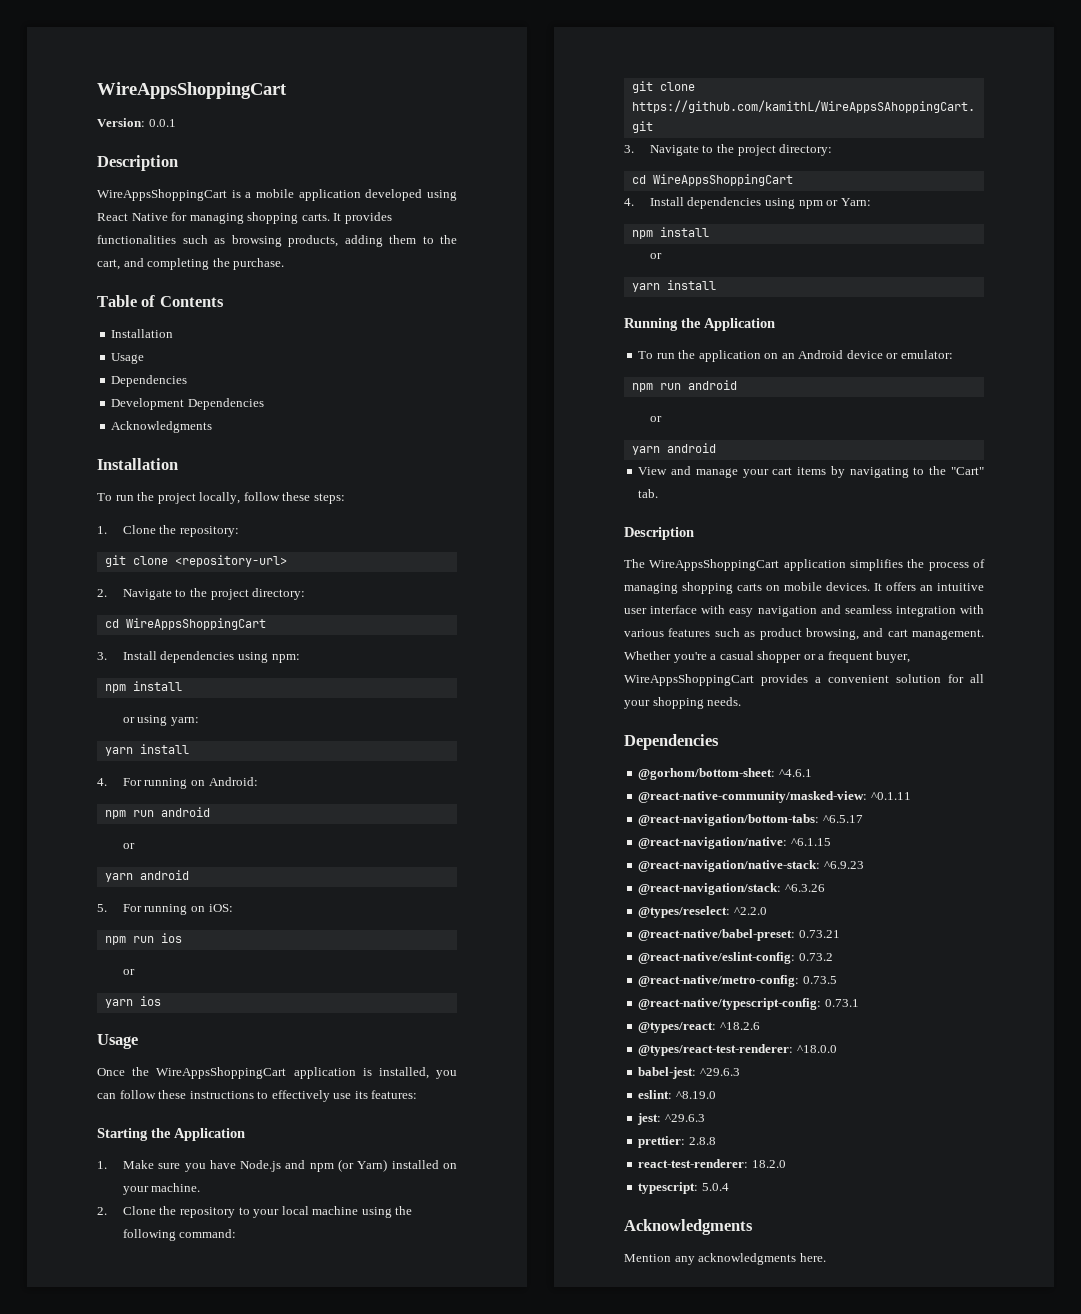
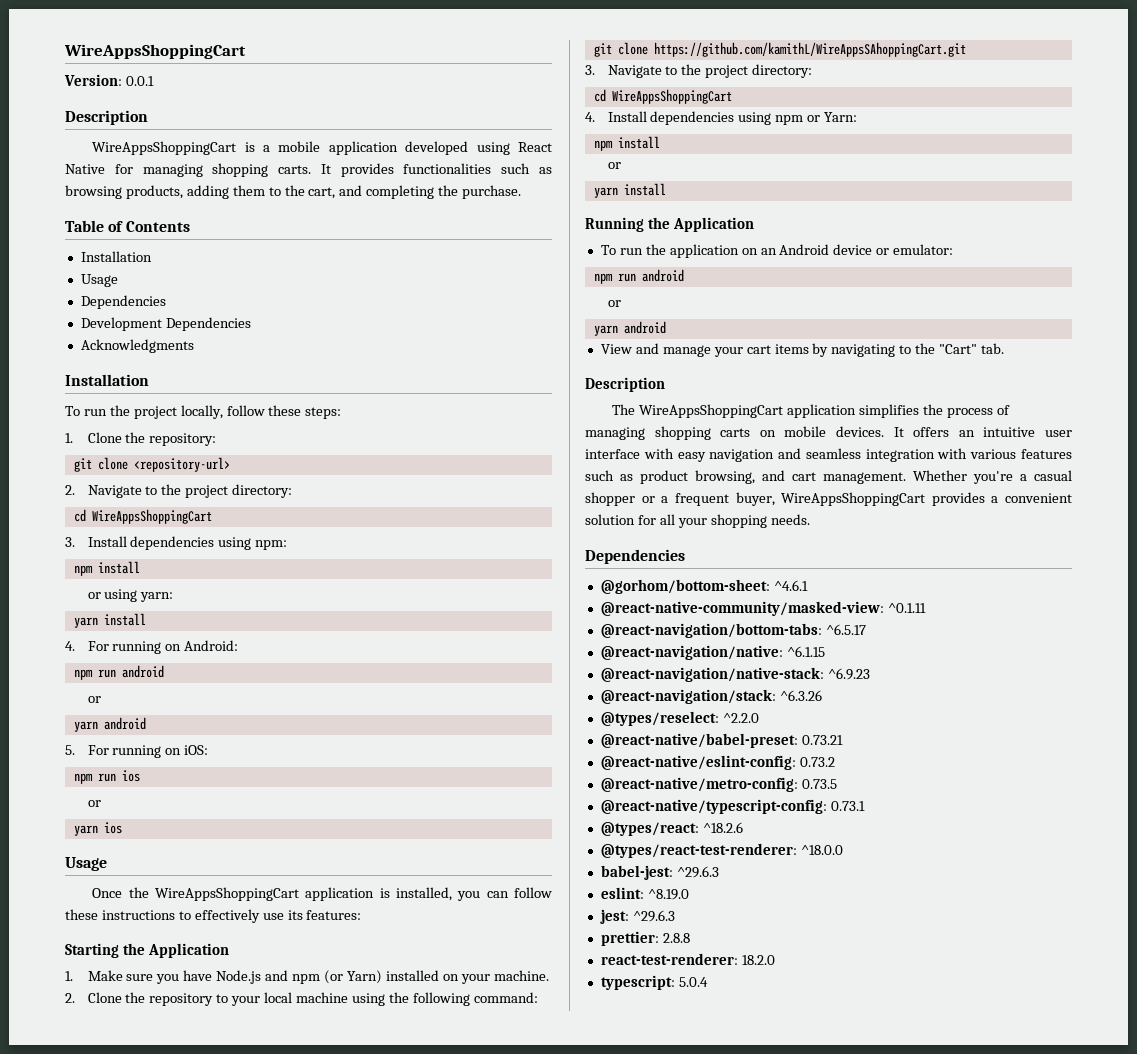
  typescript: 5.0.4
- Acknowledgments
- Mention any acknowledgments here.

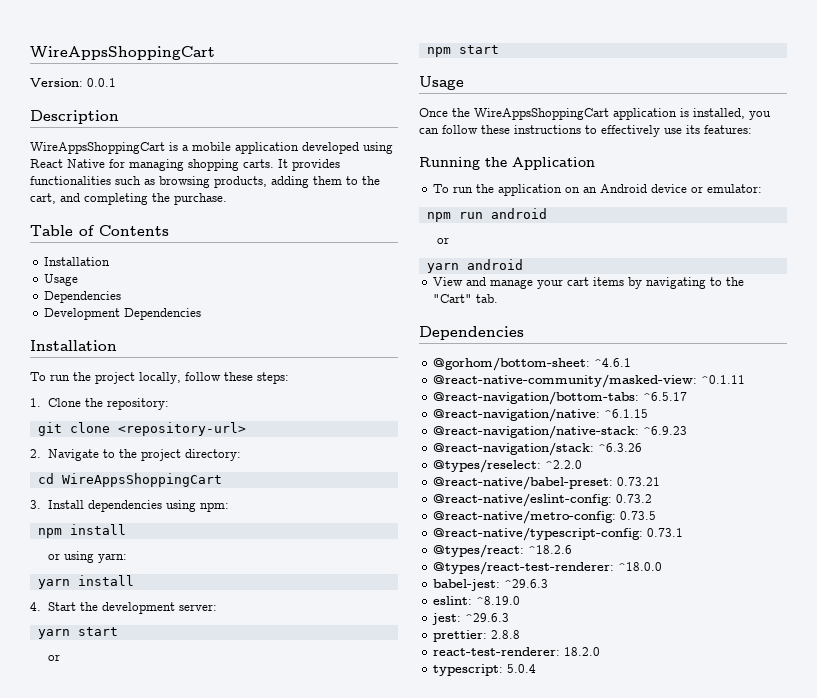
- Acknowledgments
- 4. For running on Android:
- npm run android
+ 4. Start the development server:
+ yarn start
  or
- yarn android
- 5. For running on iOS:
- npm run ios
- or
- yarn ios
+ npm start
- Starting the Application
- 1. Make sure you have Node.js and npm (or Yarn) installed on your machine.
- 2. Clone the repository to your local machine using the following command:
- git clone https://github.com/kamithL/WireAppsSAhoppingCart.git
- 3. Navigate to the project directory:
- cd WireAppsShoppingCart
- 4. Install dependencies using npm or Yarn:
- npm install
- or
- yarn install
  View and manage your cart items by navigating to the "Cart" tab.
- Description
- The WireAppsShoppingCart application simplifies the process of managing shopping carts on mobile devices. It offers an intuitive user interface with easy navigation and seamless integration with various features such as product browsing, and cart management. Whether you're a casual shopper or a frequent buyer, WireAppsShoppingCart provides a convenient solution for all your shopping needs.

